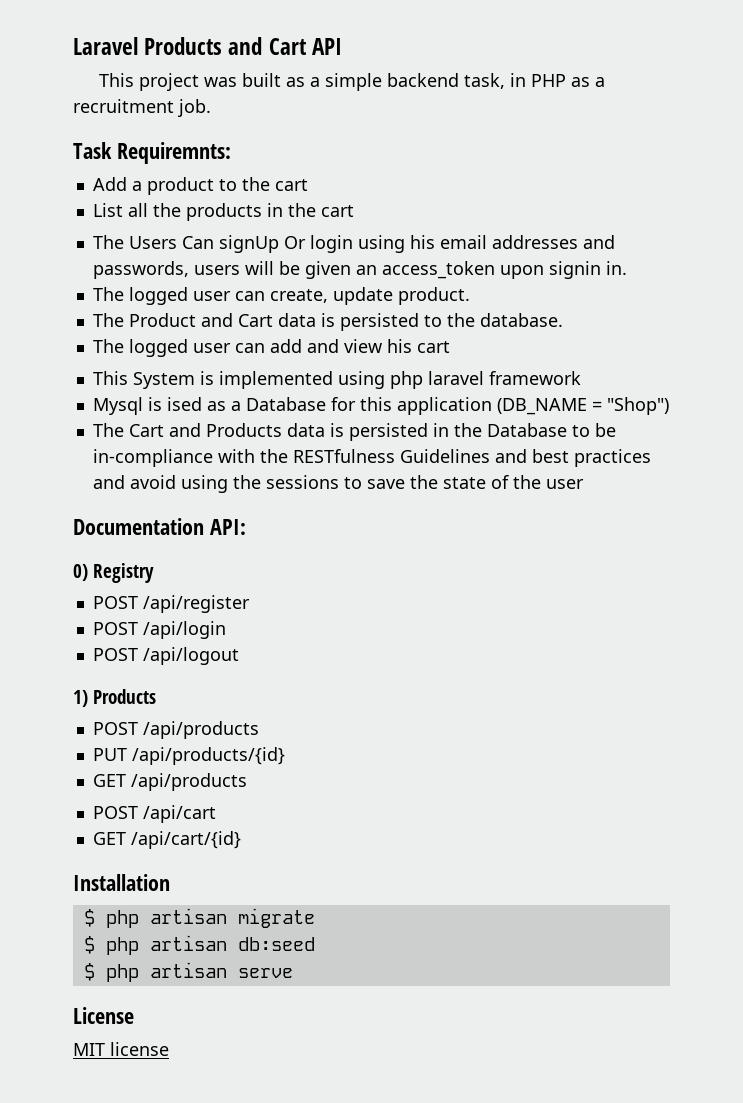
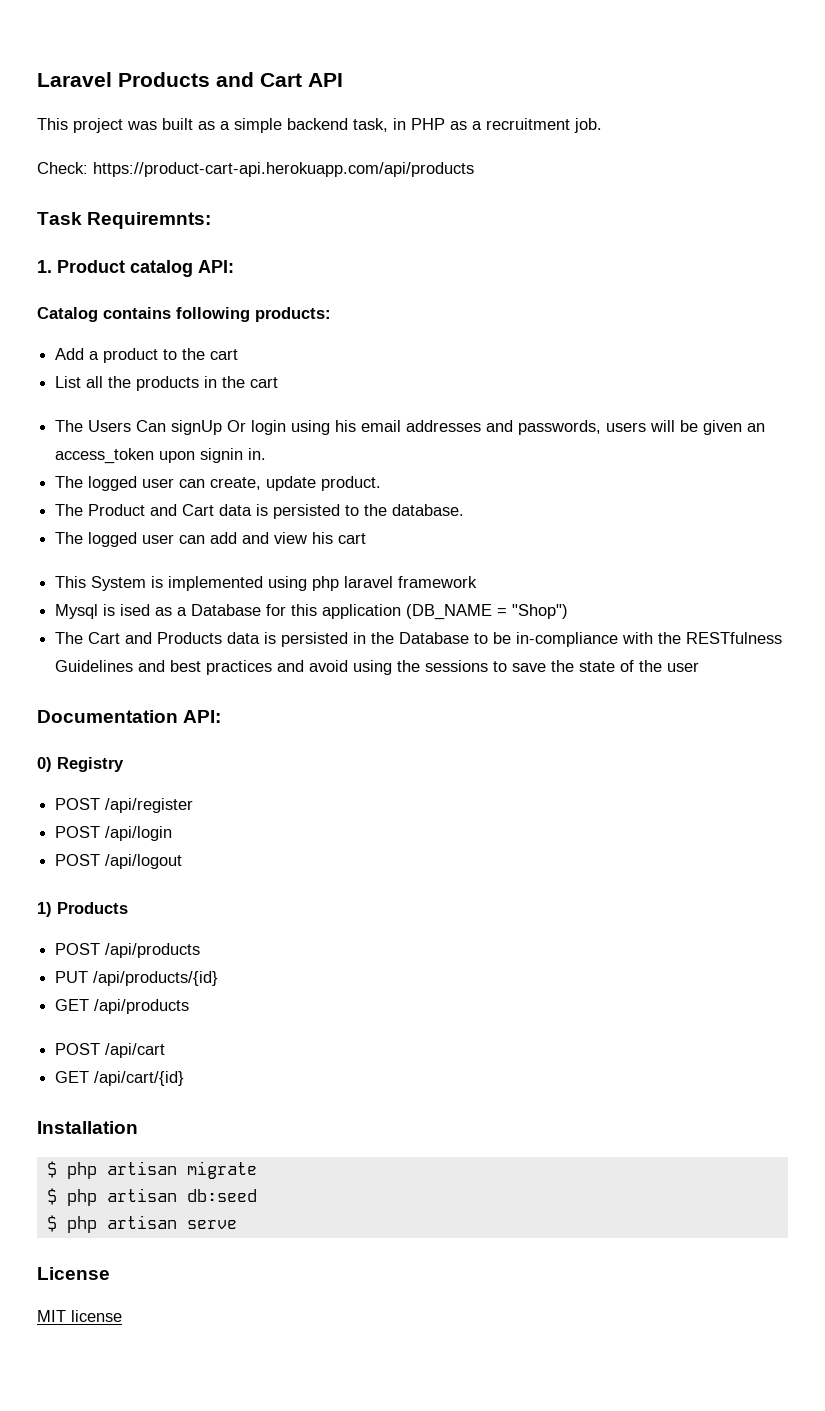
+ Check: https://product-cart-api.herokuapp.com/api/products
+ 1. Product catalog API:
+ Catalog contains following products:

